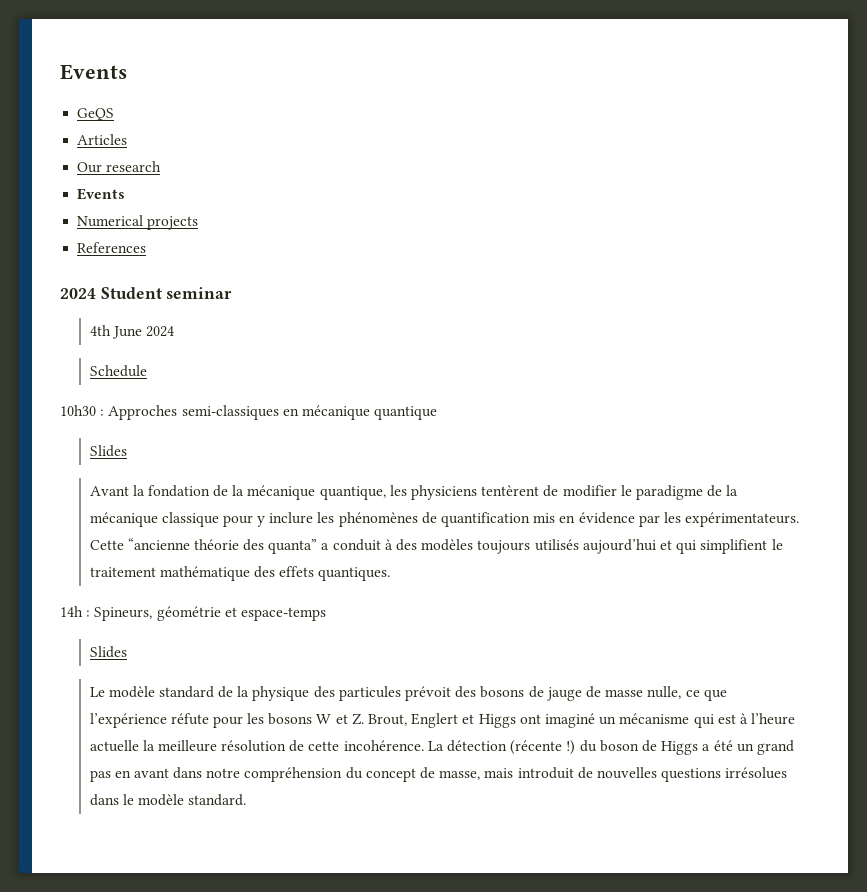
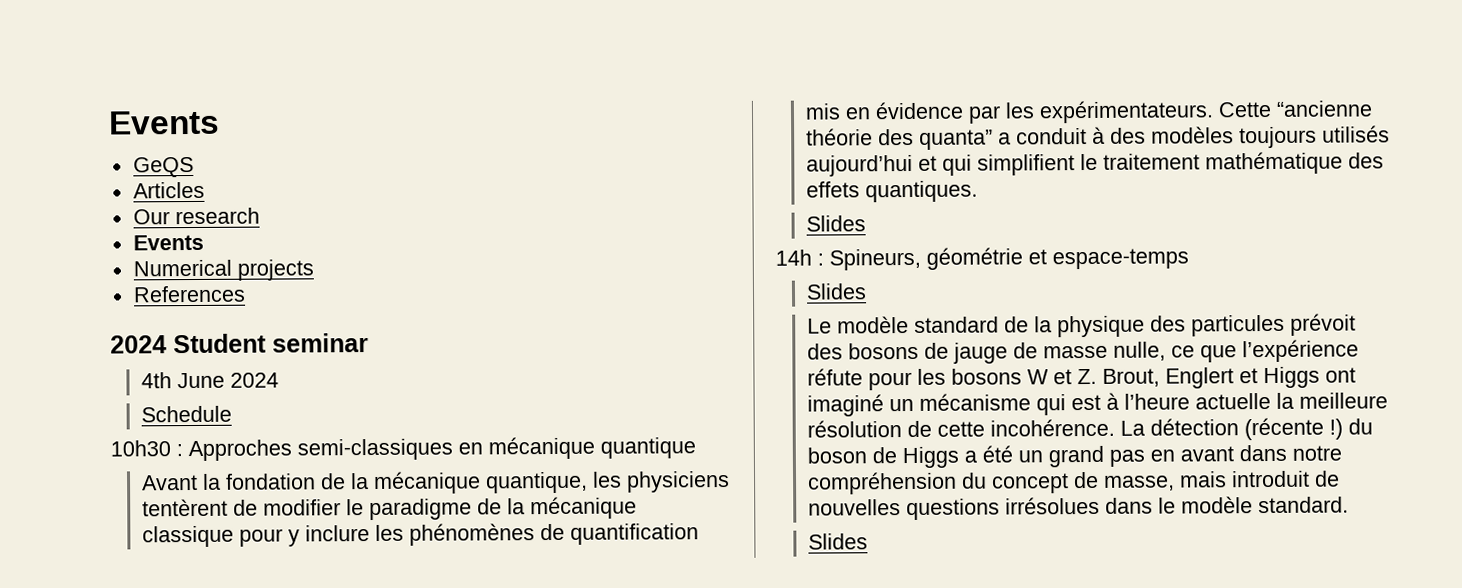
  10h30 : Approches semi-classiques en mécanique quantique
- Slides
  Cette “ancienne théorie des quanta” a conduit à des modèles toujours utilisés aujourd’hui et qui simplifient le traitement mathématique des effets quantiques.
+ Slides
  La détection (récente !) du boson de Higgs a été un grand pas en avant dans notre compréhension du concept de masse, mais introduit de nouvelles questions irrésolues dans le modèle standard.
+ Slides

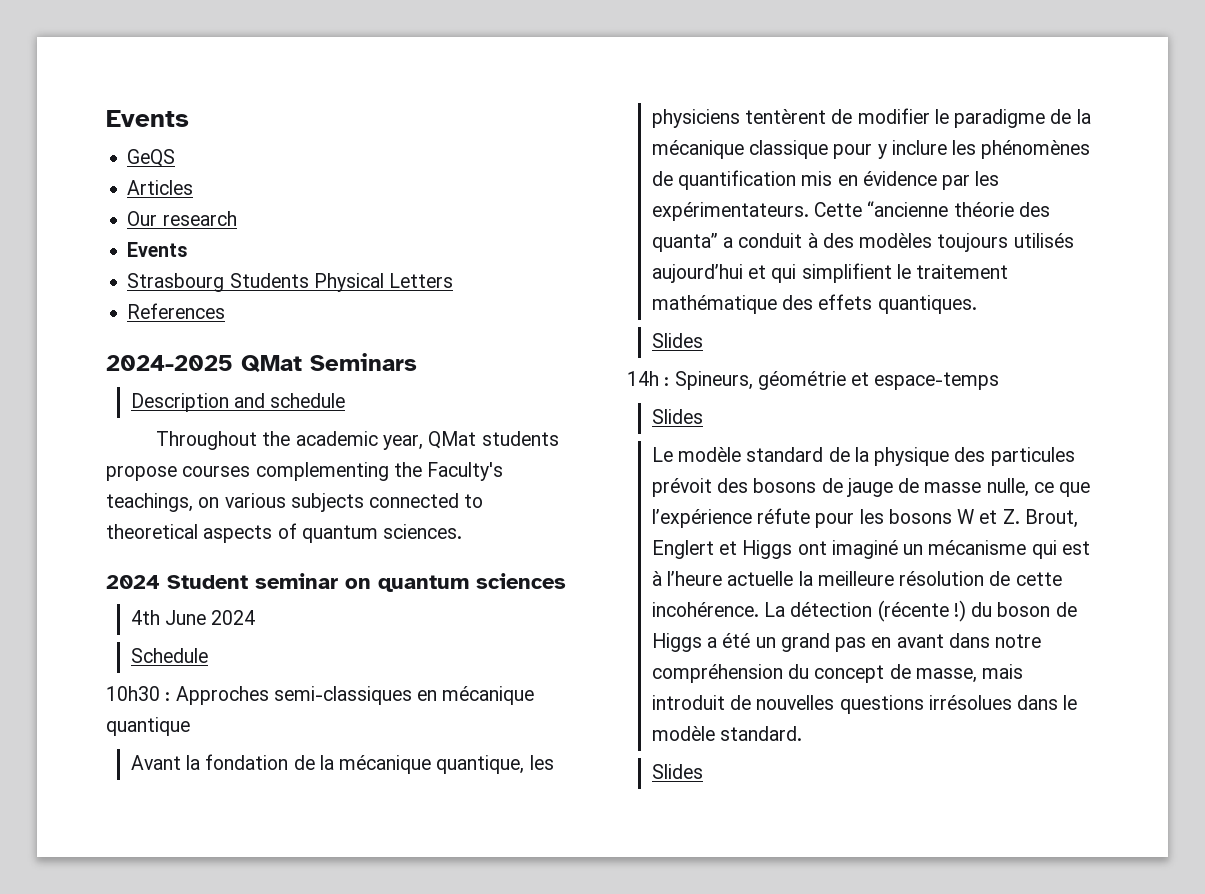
- Numerical projects
+ Strasbourg Students Physical Letters
  References
+ 2024-2025 QMat Seminars
+ Description and schedule
+ Throughout the academic year, QMat students propose courses complementing the Faculty's teachings, on various subjects connected to theoretical aspects of quantum sciences.
- 2024 Student seminar
+ 2024 Student seminar on quantum sciences

